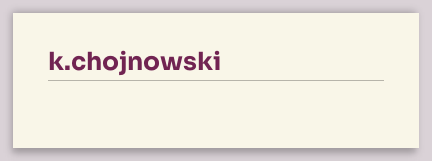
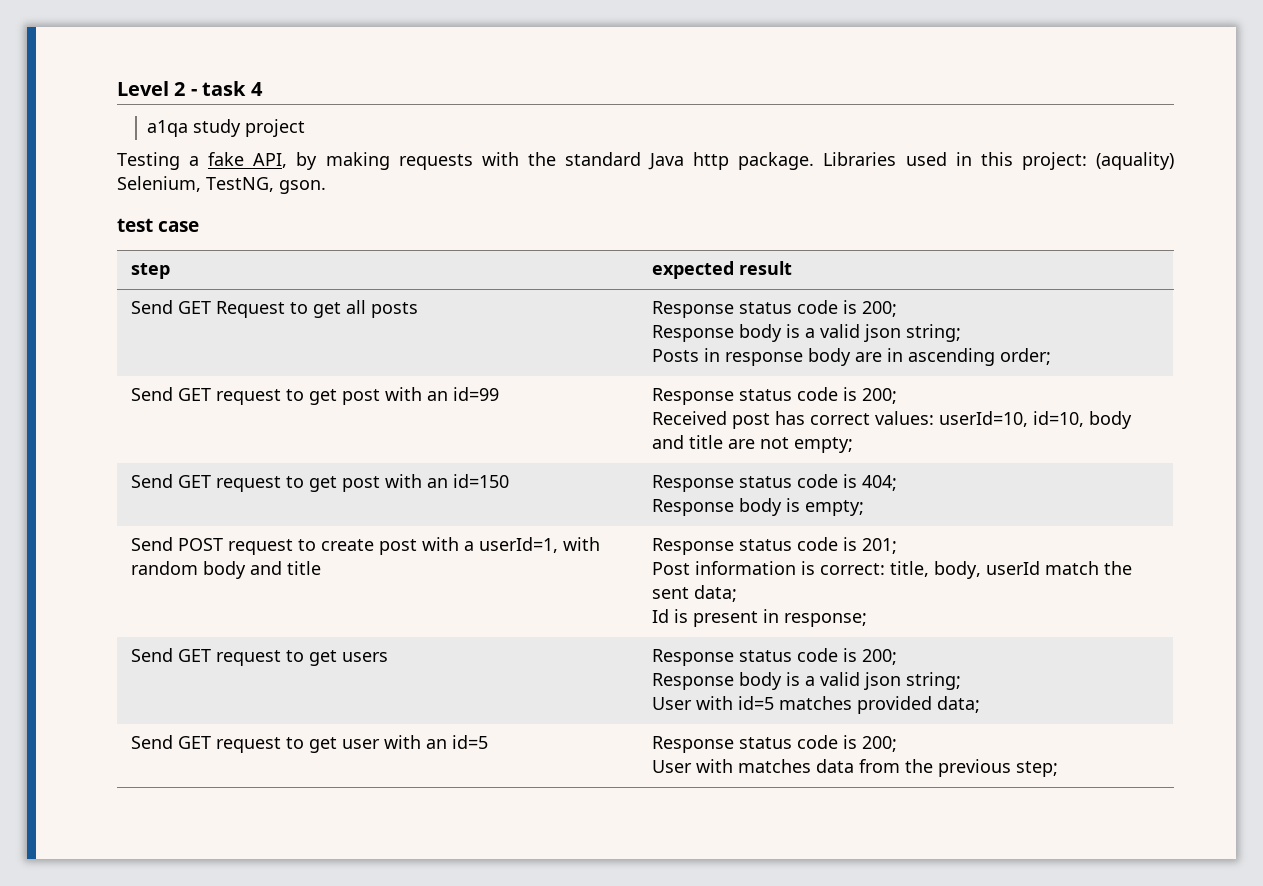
- k.chojnowski
+ Level 2 - task 4
+ a1qa study project
+ Testing a fake API, by making requests with the standard Java http package. Libraries used in this project: (aquality) Selenium, TestNG, gson.
+ test case
+ step | expected result
+ Send GET Request to get all posts | Response status code is 200;
+ Response body is a valid json string;
+ Posts in response body are in ascending order;
+ Send GET request to get post with an id=99 | Response status code is 200;
+ Received post has correct values: userId=10, id=10, body and title are not empty;
+ Send GET request to get post with an id=150 | Response status code is 404;
+ Response body is empty;
+ Send POST request to create post with a userId=1, with random body and title | Response status code is 201;
+ Post information is correct: title, body, userId match the sent data;
+ Id is present in response;
+ Send GET request to get users | Response status code is 200;
+ Response body is a valid json string;
+ User with id=5 matches provided data;
+ Send GET request to get user with an id=5 | Response status code is 200;
+ User with matches data from the previous step;

